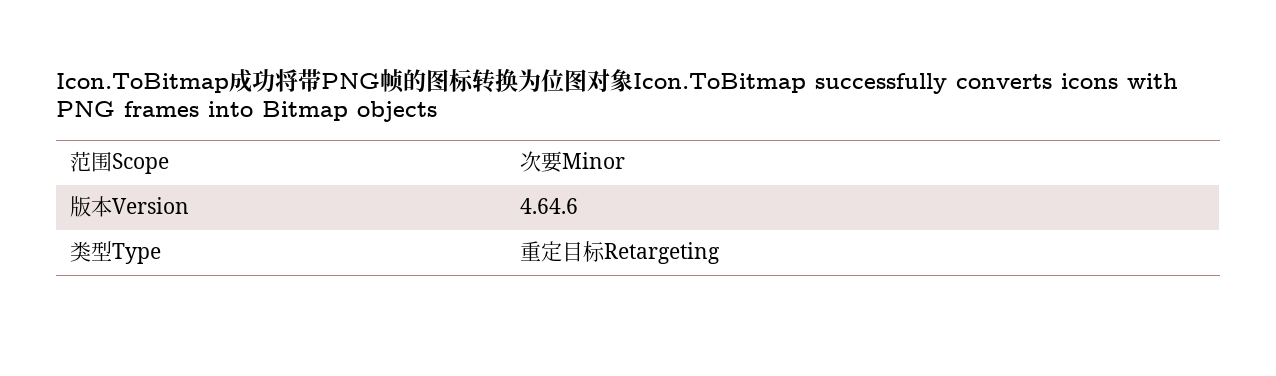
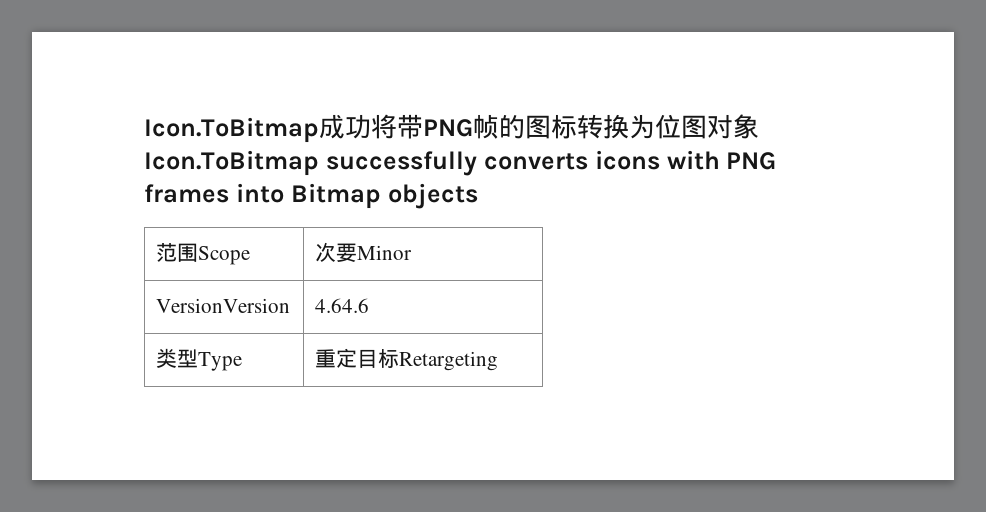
- 版本Version | 4.64.6
+ VersionVersion | 4.64.6

